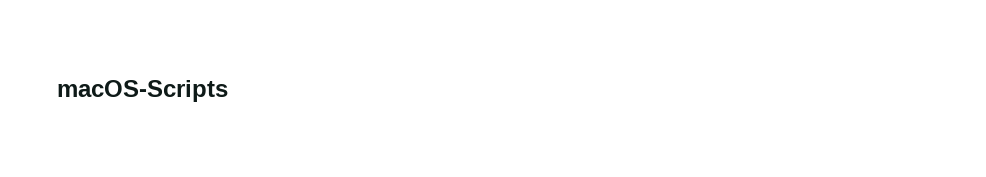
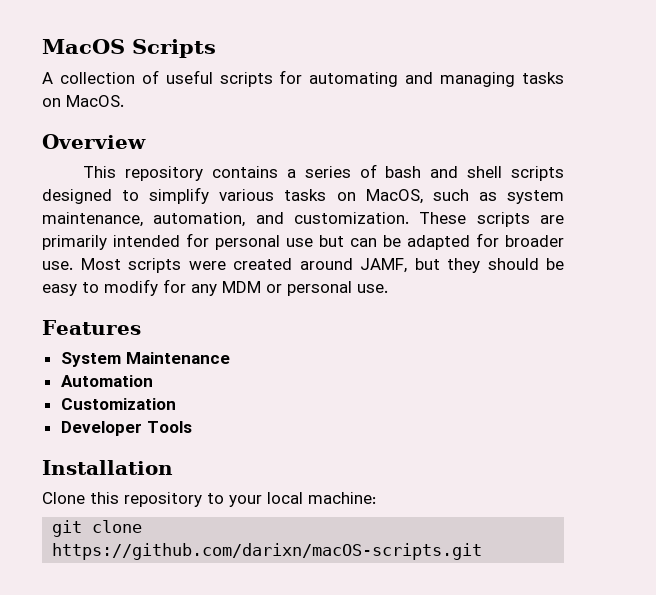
- macOS-Scripts
+ MacOS Scripts
+ A collection of useful scripts for automating and managing tasks on MacOS.
+ Overview
+ This repository contains a series of bash and shell scripts designed to simplify various tasks on MacOS, such as system maintenance, automation, and customization. These scripts are primarily intended for personal use but can be adapted for broader use. Most scripts were created around JAMF, but they should be easy to modify for any MDM or personal use.
+ Features
+ System Maintenance
+ Automation
+ Customization
+ Developer Tools
+ Installation
+ Clone this repository to your local machine:
+ git clone https://github.com/darixn/macOS-scripts.git

